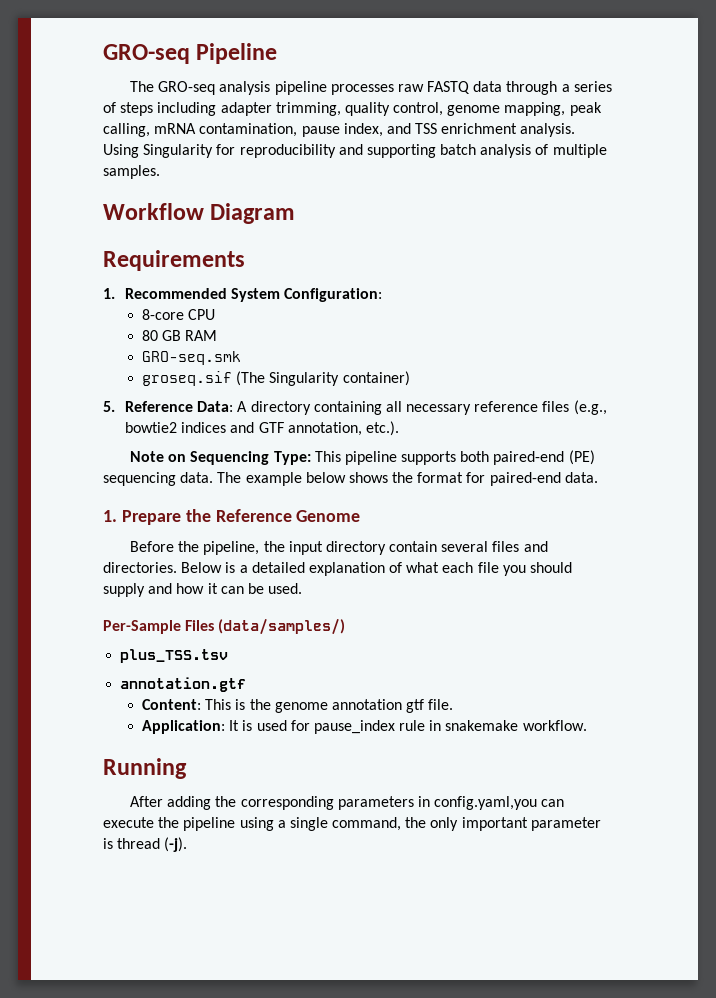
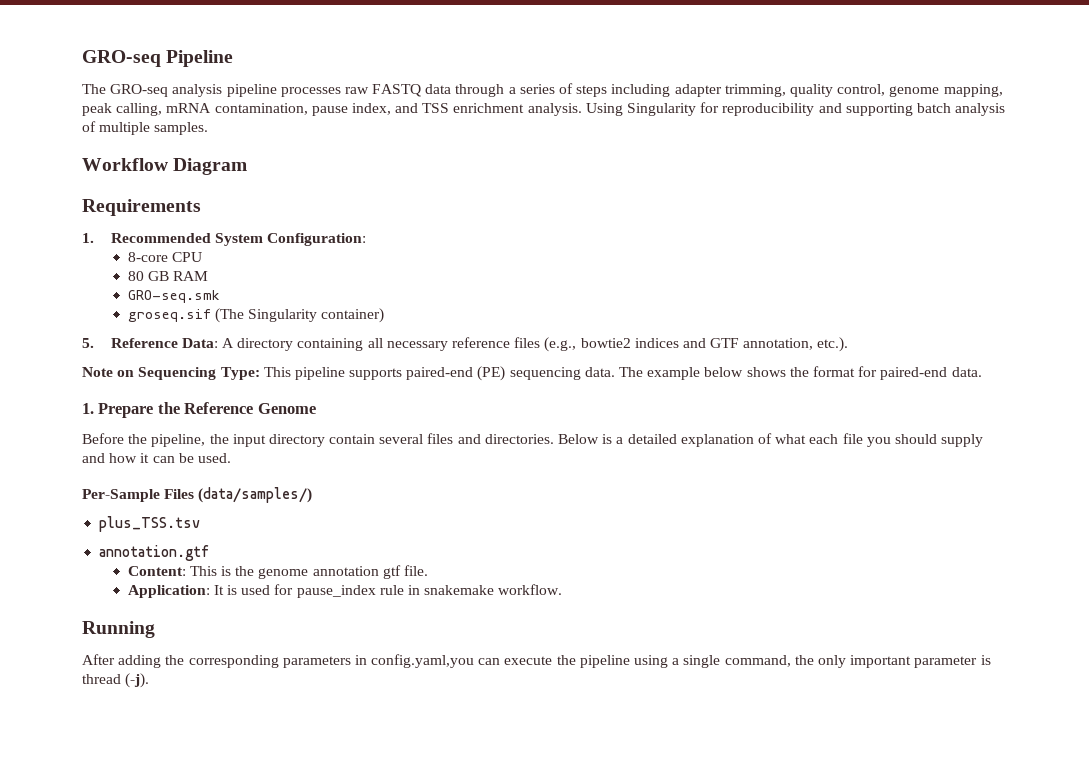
- Note on Sequencing Type: This pipeline supports both paired-end (PE) sequencing data.
+ Note on Sequencing Type: This pipeline supports paired-end (PE) sequencing data.

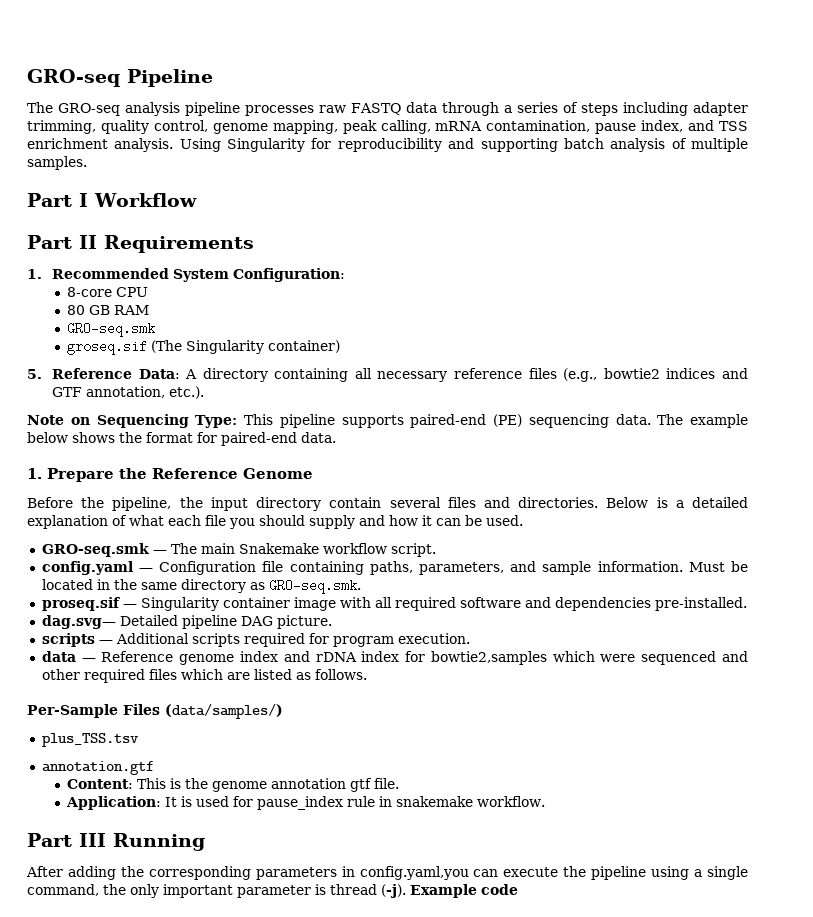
- Workflow Diagram
- Requirements
+ Part I Workflow
+ Part II Requirements
+ GRO-seq.smk — The main Snakemake workflow script.
+ config.yaml — Configuration file containing paths, parameters, and sample information. Must be located in the same directory as GRO-seq.smk.
+ proseq.sif — Singularity container image with all required software and dependencies pre-installed.
+ dag.svg— Detailed pipeline DAG picture.
+ scripts — Additional scripts required for program execution.
+ data — Reference genome index and rDNA index for bowtie2,samples which were sequenced and other required files which are listed as follows.
- Running
+ Part III Running
+ Example code

